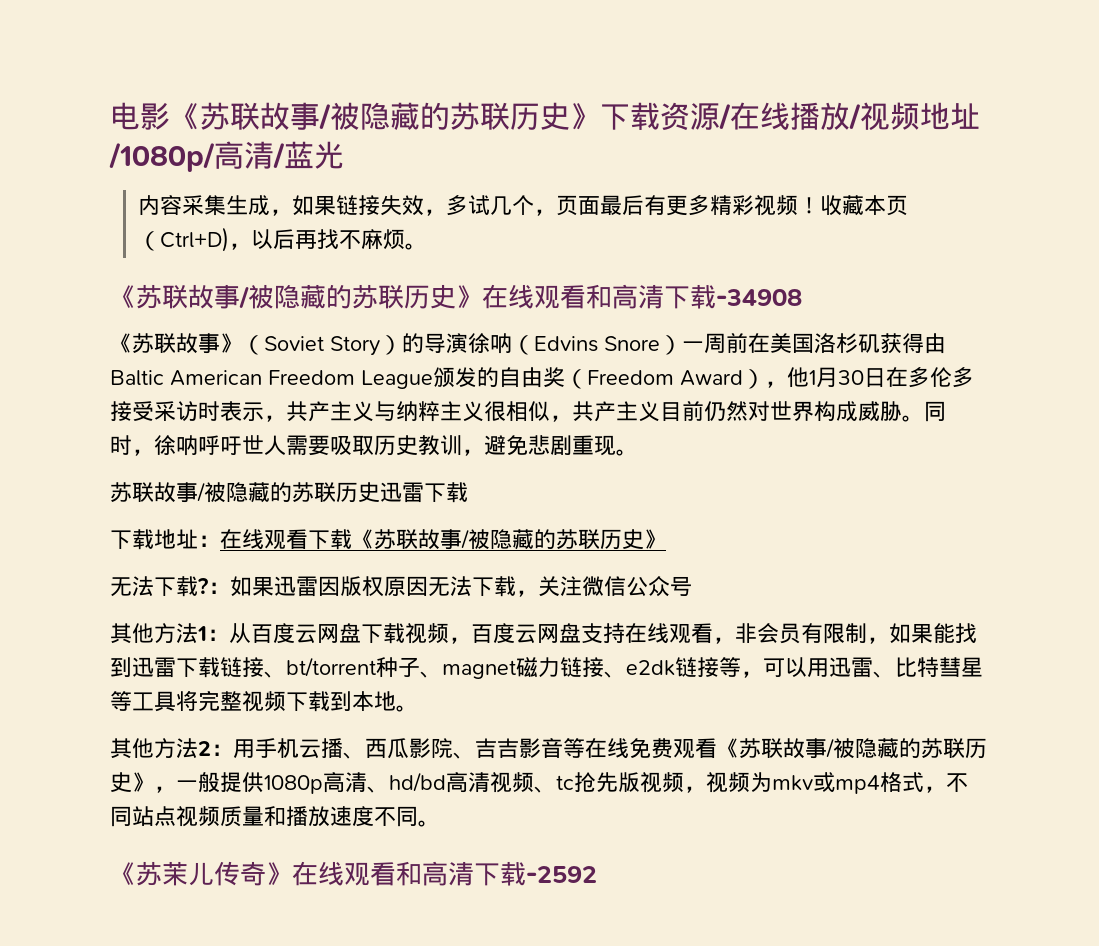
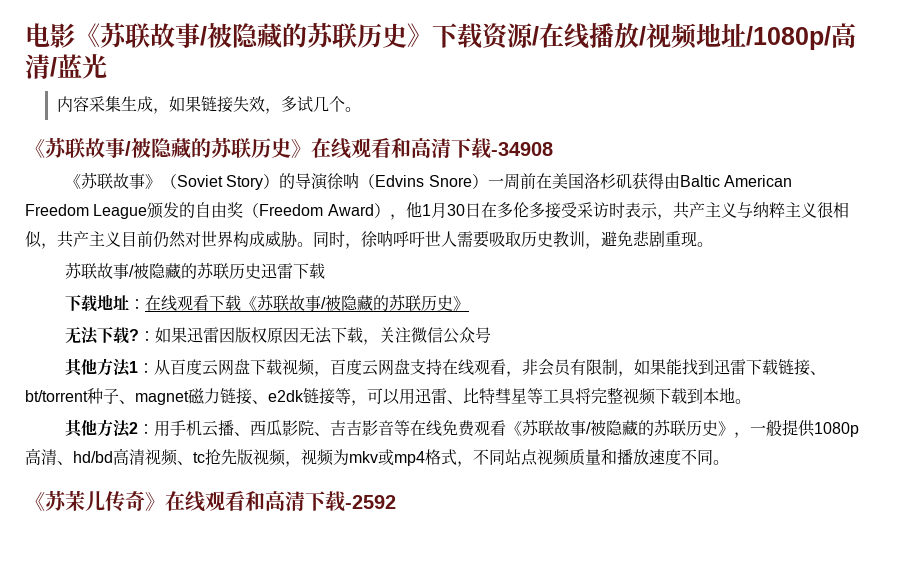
- 内容采集生成，如果链接失效，多试几个，页面最后有更多精彩视频！收藏本页（Ctrl+D)，以后再找不麻烦。
+ 内容采集生成，如果链接失效，多试几个。

